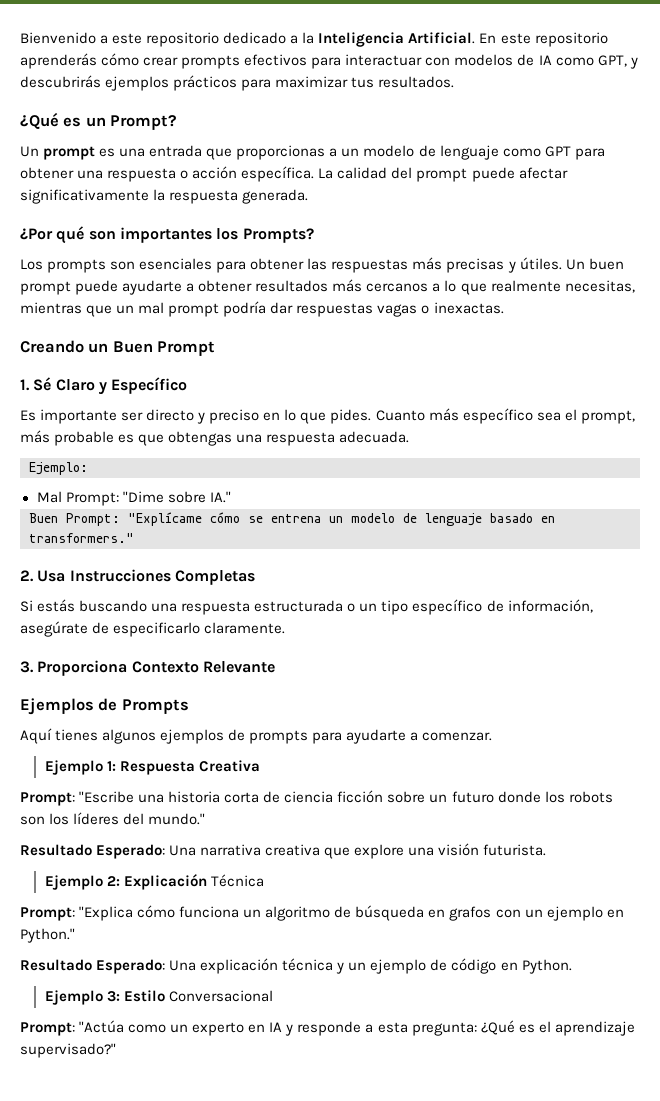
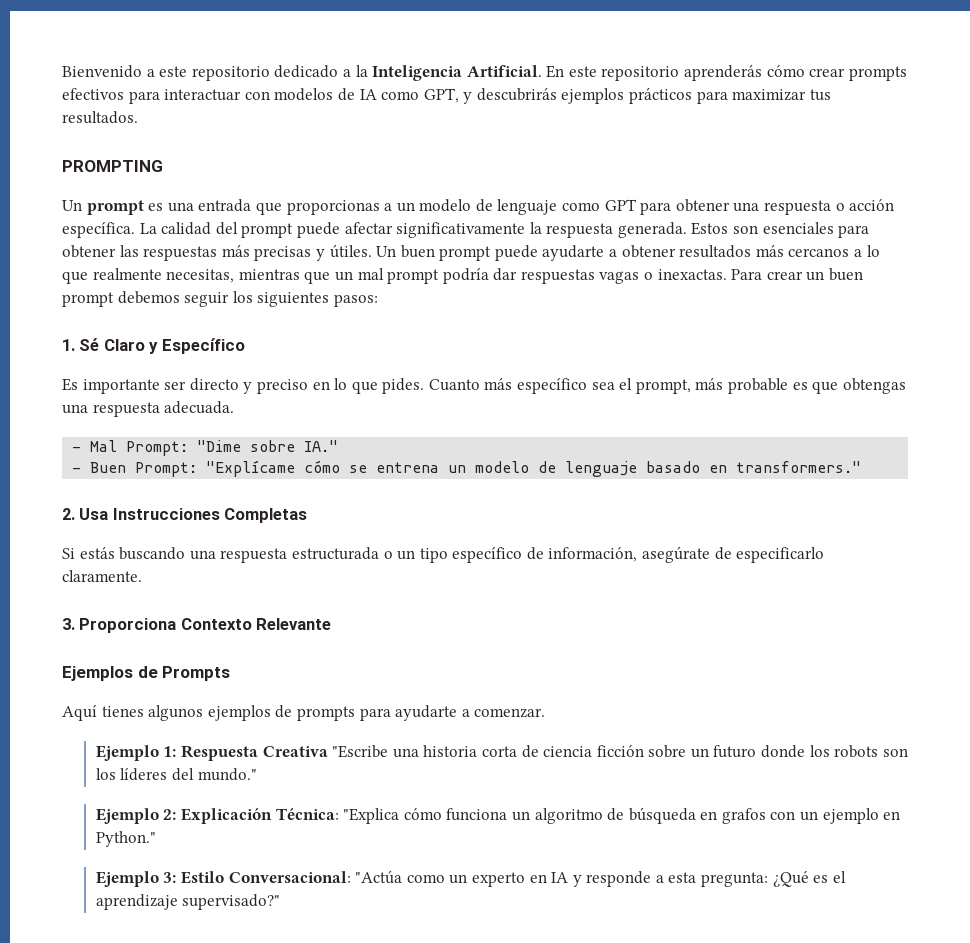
- ¿Qué es un Prompt?
+ PROMPTING
- La calidad del prompt puede afectar significativamente la respuesta generada.
- ¿Por qué son importantes los Prompts?
- Los prompts son esenciales para obtener las respuestas más precisas y útiles.
+ La calidad del prompt puede afectar significativamente la respuesta generada. Estos son esenciales para obtener las respuestas más precisas y útiles.
- Un buen prompt puede ayudarte a obtener resultados más cercanos a lo que realmente necesitas, mientras que un mal prompt podría dar respuestas vagas o inexactas.
- Creando un Buen Prompt
+ Un buen prompt puede ayudarte a obtener resultados más cercanos a lo que realmente necesitas, mientras que un mal prompt podría dar respuestas vagas o inexactas. Para crear un buen prompt debemos seguir los siguientes pasos:
- Ejemplo:
- Mal Prompt: "Dime sobre IA."
+ - Mal Prompt: "Dime sobre IA."
- Buen Prompt: "Explícame cómo se entrena un modelo de lenguaje basado en transformers."
+ - Buen Prompt: "Explícame cómo se entrena un modelo de lenguaje basado en transformers."
- Ejemplo 1: Respuesta Creativa
- Prompt: "Escribe una historia corta de ciencia ficción sobre un futuro donde los robots son los líderes del mundo."
+ Ejemplo 1: Respuesta Creativa "Escribe una historia corta de ciencia ficción sobre un futuro donde los robots son los líderes del mundo."
- Resultado Esperado: Una narrativa creativa que explore una visión futurista.
- Ejemplo 2: Explicación Técnica
- Prompt: "Explica cómo funciona un algoritmo de búsqueda en grafos con un ejemplo en Python."
+ Ejemplo 2: Explicación Técnica: "Explica cómo funciona un algoritmo de búsqueda en grafos con un ejemplo en Python."
- Resultado Esperado: Una explicación técnica y un ejemplo de código en Python.
- Ejemplo 3: Estilo Conversacional
- Prompt: "Actúa como un experto en IA y responde a esta pregunta: ¿Qué es el aprendizaje supervisado?"
+ Ejemplo 3: Estilo Conversacional: "Actúa como un experto en IA y responde a esta pregunta: ¿Qué es el aprendizaje supervisado?"

